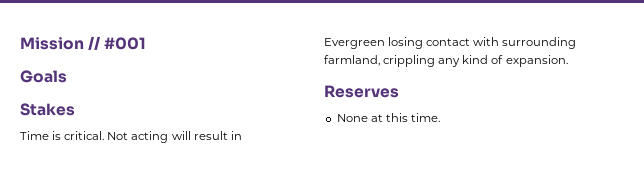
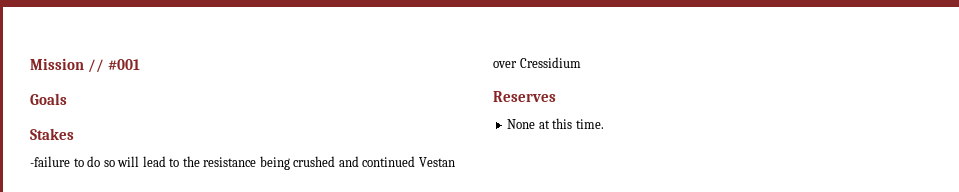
- Time is critical. Not acting will result in Evergreen losing contact with surrounding farmland, crippling any kind of expansion.
+ -failure to do so will lead to the resistance being crushed and continued Vestan over Cressidium

